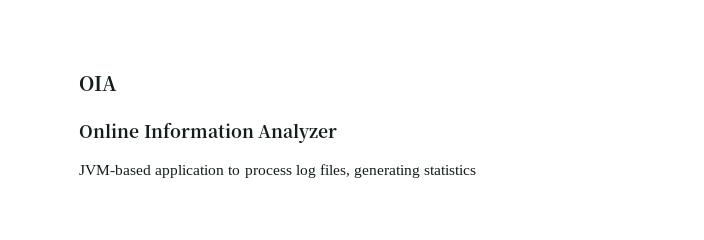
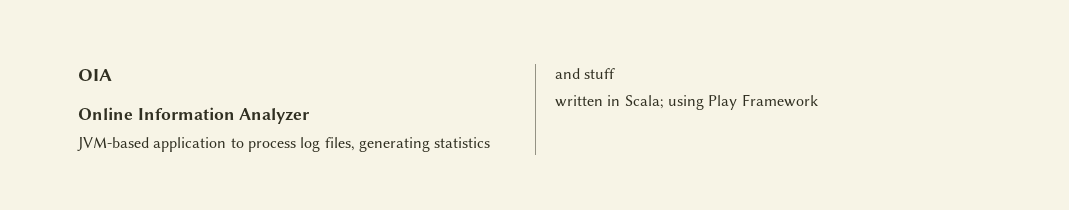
- JVM-based application to process log files, generating statistics
+ JVM-based application to process log files, generating statistics and stuff
+ written in Scala; using Play Framework

